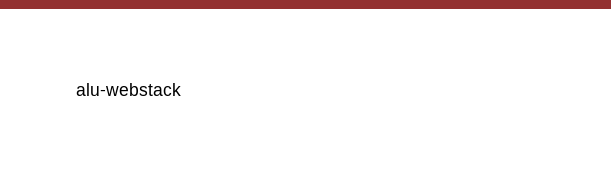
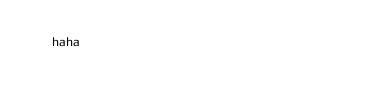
- alu-webstack
+ haha

